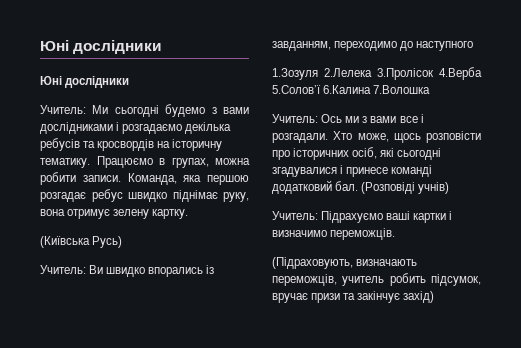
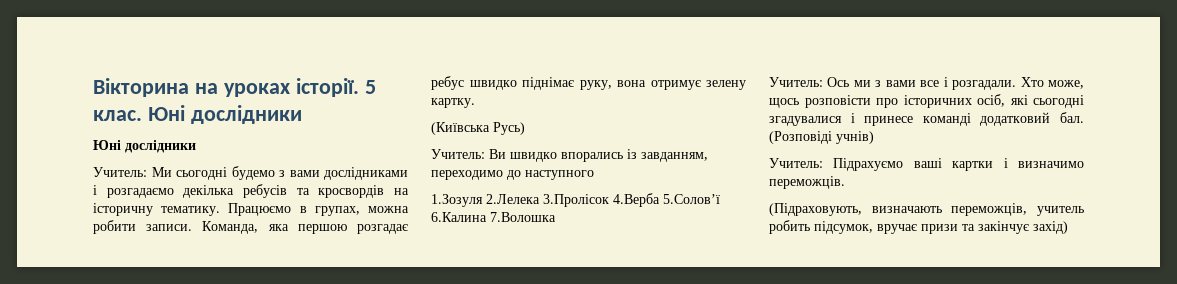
+ Вікторина на уроках історії. 5 клас.

